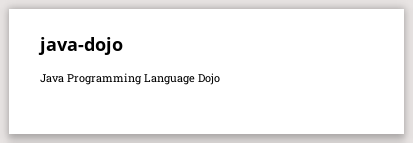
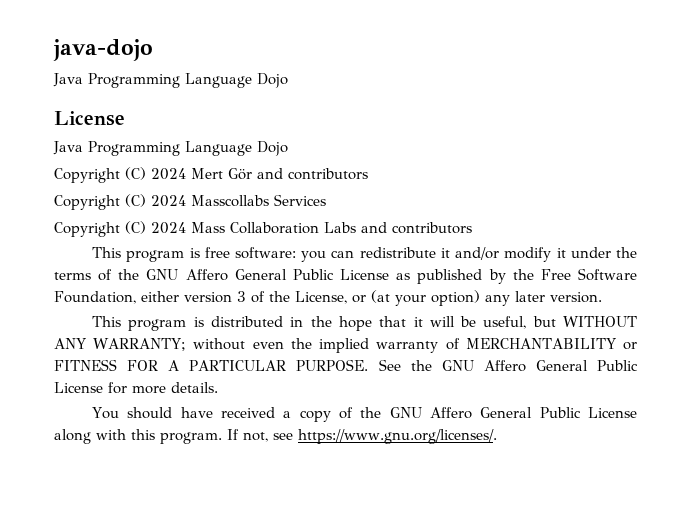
  java-dojo
  Java Programming Language Dojo
+ License
+ Java Programming Language Dojo
+ Copyright (C) 2024 Mert Gör and contributors
+ Copyright (C) 2024 Masscollabs Services
+ Copyright (C) 2024 Mass Collaboration Labs and contributors
+ This program is free software: you can redistribute it and/or modify it under the terms of the GNU Affero General Public License as published by the Free Software Foundation, either version 3 of the License, or (at your option) any later version.
+ This program is distributed in the hope that it will be useful, but WITHOUT ANY WARRANTY; without even the implied warranty of MERCHANTABILITY or FITNESS FOR A PARTICULAR PURPOSE. See the GNU Affero General Public License for more details.
+ You should have received a copy of the GNU Affero General Public License along with this program. If not, see https://www.gnu.org/licenses/.

